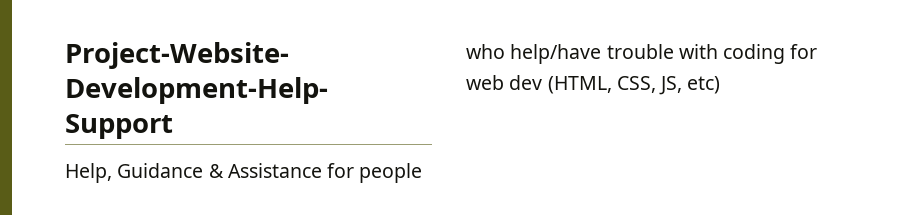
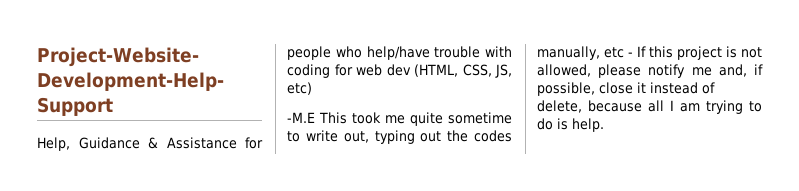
+ -M.E This took me quite sometime to write out, typing out the codes manually, etc - If this project is not allowed, please notify me and, if possible, close it instead of delete, because all I am trying to do is help.

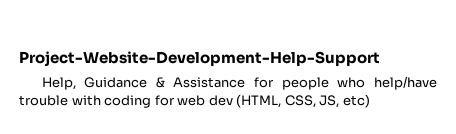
- -M.E This took me quite sometime to write out, typing out the codes manually, etc - If this project is not allowed, please notify me and, if possible, close it instead of delete, because all I am trying to do is help.

